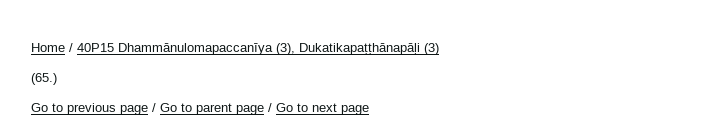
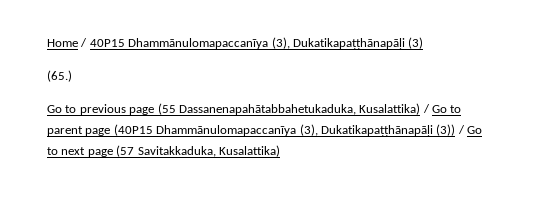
- Go to previous page / Go to parent page / Go to next page
+ Go to previous page (55 Dassanenapahātabbahetukaduka, Kusalattika) / Go to parent page (40P15 Dhammānulomapaccanīya (3), Dukatikapaṭṭhānapāḷi (3)) / Go to next page (57 Savitakkaduka, Kusalattika)

